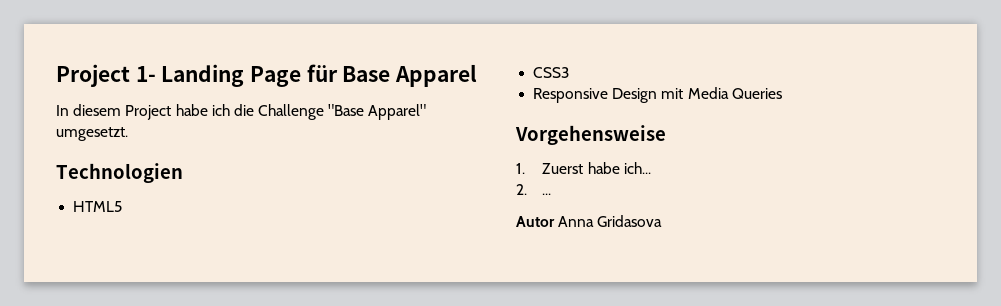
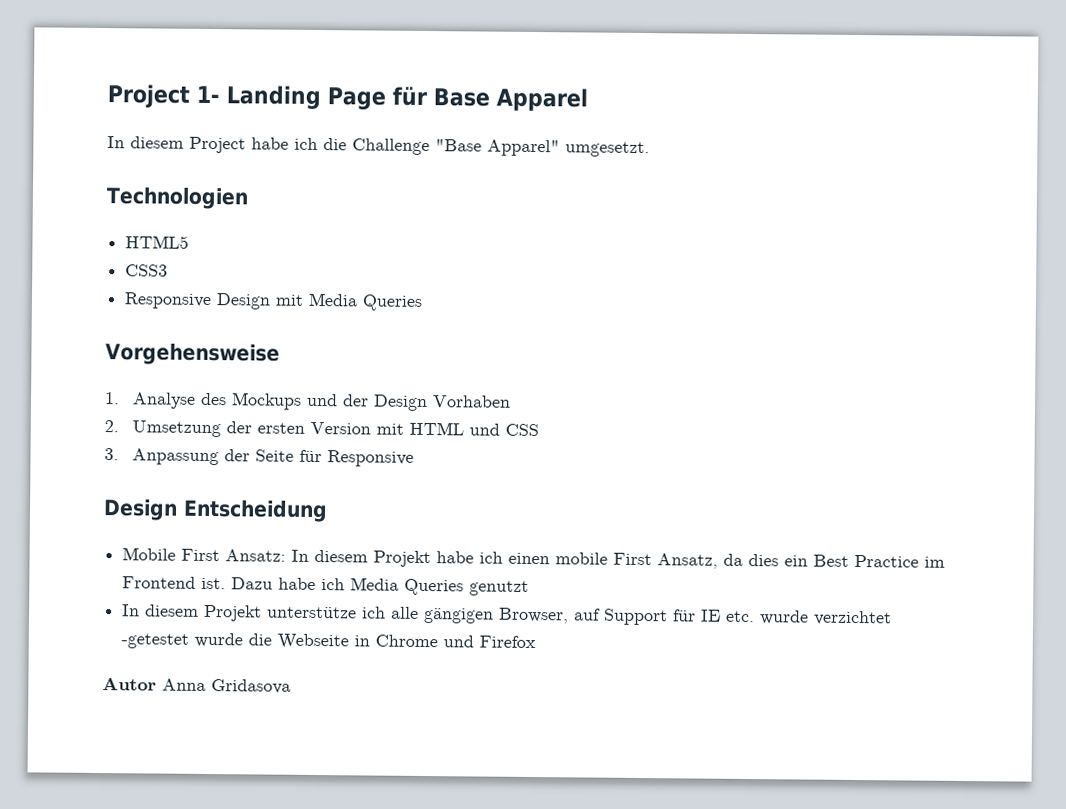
- 1. Zuerst habe ich...
- 2. ...
+ 1. Analyse des Mockups und der Design Vorhaben
+ 2. Umsetzung der ersten Version mit HTML und CSS
+ 3. Anpassung der Seite für Responsive
+ Design Entscheidung
+ Mobile First Ansatz: In diesem Projekt habe ich einen mobile First Ansatz, da dies ein Best Practice im Frontend ist. Dazu habe ich Media Queries genutzt
+ In diesem Projekt unterstütze ich alle gängigen Browser, auf Support für IE etc. wurde verzichtet -getestet wurde die Webseite in Chrome und Firefox

